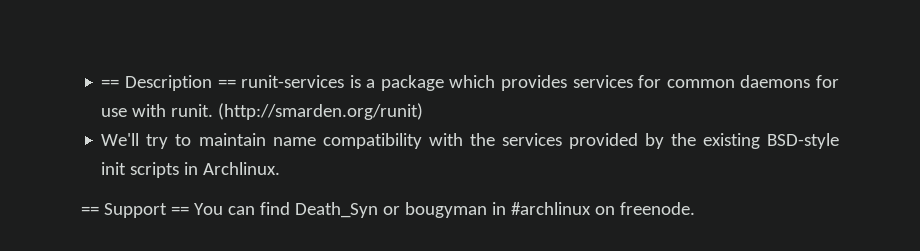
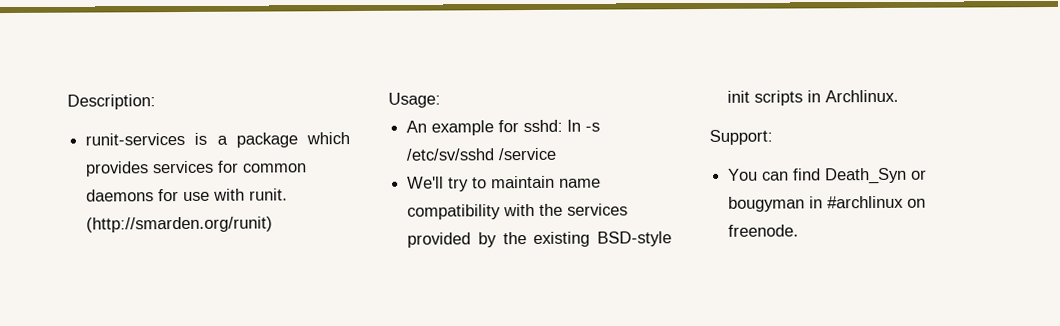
- == Description == runit-services is a package which provides services for common daemons for use with runit.
+ Description:
+ runit-services is a package which provides services for common daemons for use with runit.
+ Usage:
+ An example for sshd: ln -s /etc/sv/sshd /service
- == Support == You can find Death_Syn or bougyman in #archlinux on freenode.
+ Support:
+ You can find Death_Syn or bougyman in #archlinux on freenode.

